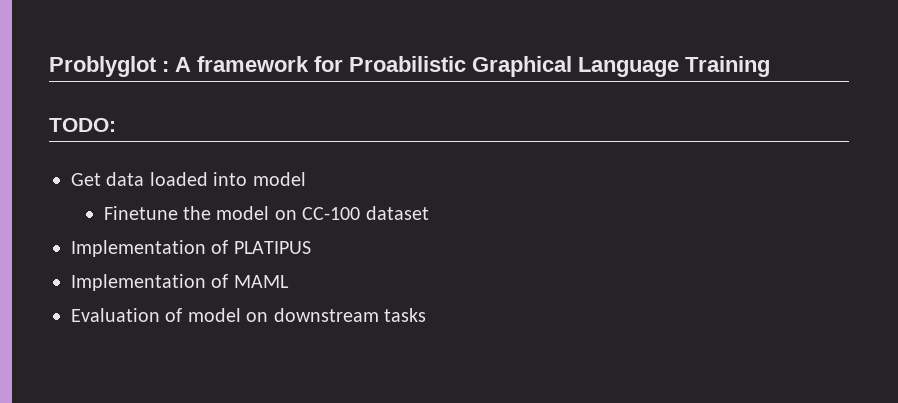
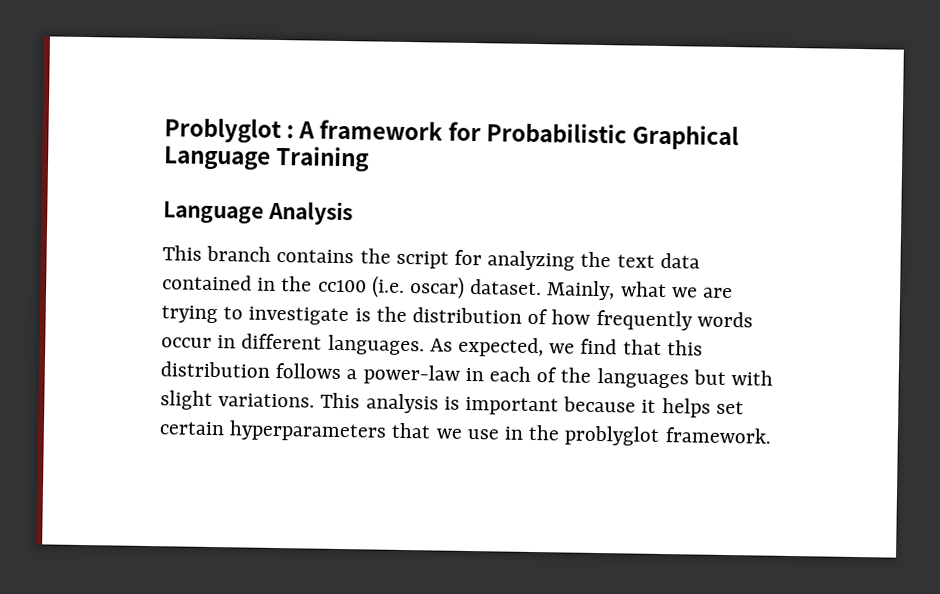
- Problyglot : A framework for Proabilistic Graphical Language Training
+ Problyglot : A framework for Probabilistic Graphical Language Training
- TODO:
- Get data loaded into model
- Finetune the model on CC-100 dataset
- Implementation of PLATIPUS
- Implementation of MAML
- Evaluation of model on downstream tasks
+ Language Analysis
+ This branch contains the script for analyzing the text data contained in the cc100 (i.e. oscar) dataset. Mainly, what we are trying to investigate is the distribution of how frequently words occur in different languages. As expected, we find that this distribution follows a power-law in each of the languages but with slight variations. This analysis is important because it helps set certain hyperparameters that we use in the problyglot framework.

